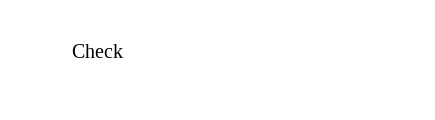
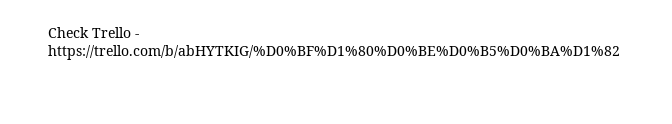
- Check
+ Check Trello - https://trello.com/b/abHYTKIG/%D0%BF%D1%80%D0%BE%D0%B5%D0%BA%D1%82

